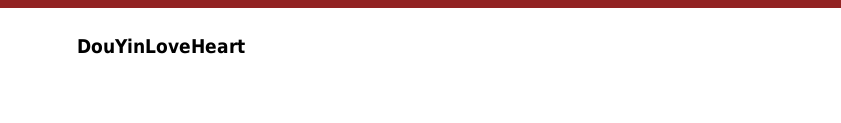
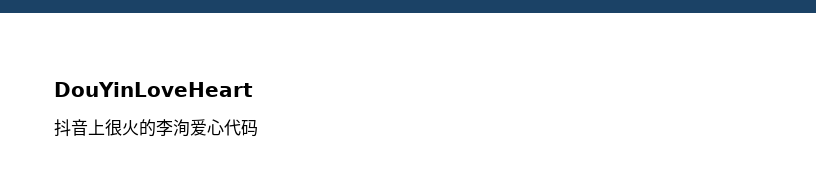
+ 抖音上很火的李洵爱心代码

